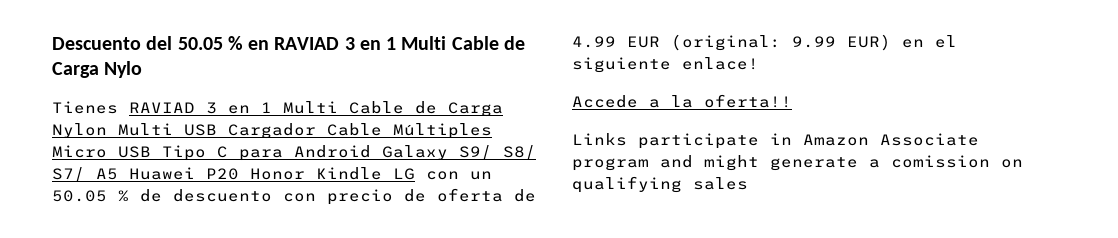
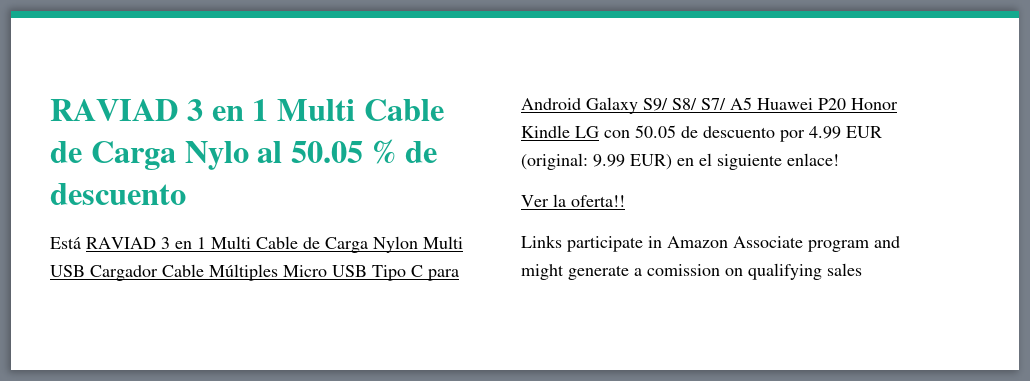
- Descuento del 50.05 % en RAVIAD 3 en 1 Multi Cable de Carga Nylo
- Tienes RAVIAD 3 en 1 Multi Cable de Carga Nylon Multi USB Cargador Cable Múltiples Micro USB Tipo C para Android Galaxy S9/ S8/ S7/ A5 Huawei P20 Honor Kindle LG con un 50.05 % de descuento con precio de oferta de 4.99 EUR (original: 9.99 EUR) en el siguiente enlace!
+ RAVIAD 3 en 1 Multi Cable de Carga Nylo al 50.05 % de descuento
+ Está RAVIAD 3 en 1 Multi Cable de Carga Nylon Multi USB Cargador Cable Múltiples Micro USB Tipo C para Android Galaxy S9/ S8/ S7/ A5 Huawei P20 Honor Kindle LG con 50.05 de descuento por 4.99 EUR (original: 9.99 EUR) en el siguiente enlace!
- Accede a la oferta!!
+ Ver la oferta!!

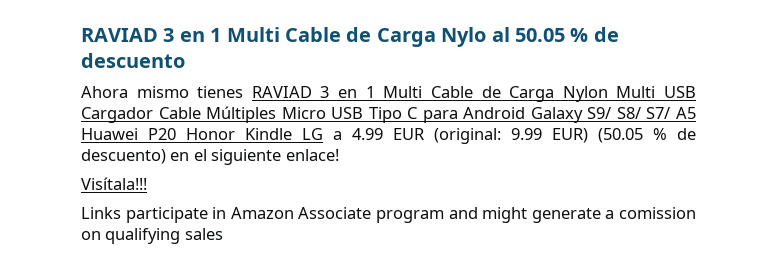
- Está RAVIAD 3 en 1 Multi Cable de Carga Nylon Multi USB Cargador Cable Múltiples Micro USB Tipo C para Android Galaxy S9/ S8/ S7/ A5 Huawei P20 Honor Kindle LG con 50.05 de descuento por 4.99 EUR (original: 9.99 EUR) en el siguiente enlace!
+ Ahora mismo tienes RAVIAD 3 en 1 Multi Cable de Carga Nylon Multi USB Cargador Cable Múltiples Micro USB Tipo C para Android Galaxy S9/ S8/ S7/ A5 Huawei P20 Honor Kindle LG a 4.99 EUR (original: 9.99 EUR) (50.05 % de descuento) en el siguiente enlace!
- Ver la oferta!!
+ Visítala!!!

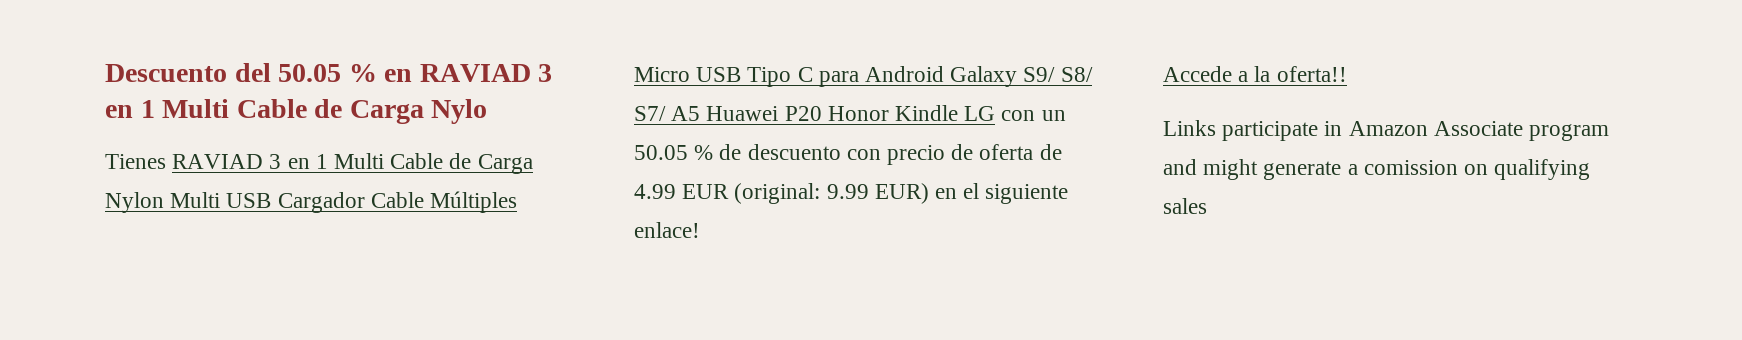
- RAVIAD 3 en 1 Multi Cable de Carga Nylo al 50.05 % de descuento
- Ahora mismo tienes RAVIAD 3 en 1 Multi Cable de Carga Nylon Multi USB Cargador Cable Múltiples Micro USB Tipo C para Android Galaxy S9/ S8/ S7/ A5 Huawei P20 Honor Kindle LG a 4.99 EUR (original: 9.99 EUR) (50.05 % de descuento) en el siguiente enlace!
+ Descuento del 50.05 % en RAVIAD 3 en 1 Multi Cable de Carga Nylo
+ Tienes RAVIAD 3 en 1 Multi Cable de Carga Nylon Multi USB Cargador Cable Múltiples Micro USB Tipo C para Android Galaxy S9/ S8/ S7/ A5 Huawei P20 Honor Kindle LG con un 50.05 % de descuento con precio de oferta de 4.99 EUR (original: 9.99 EUR) en el siguiente enlace!
- Visítala!!!
+ Accede a la oferta!!

